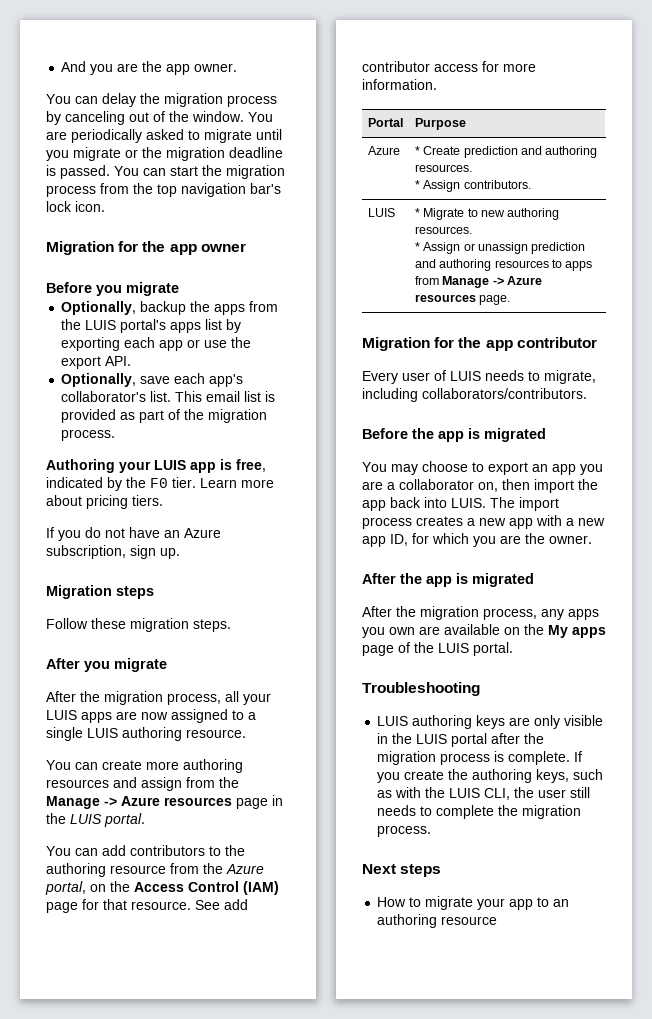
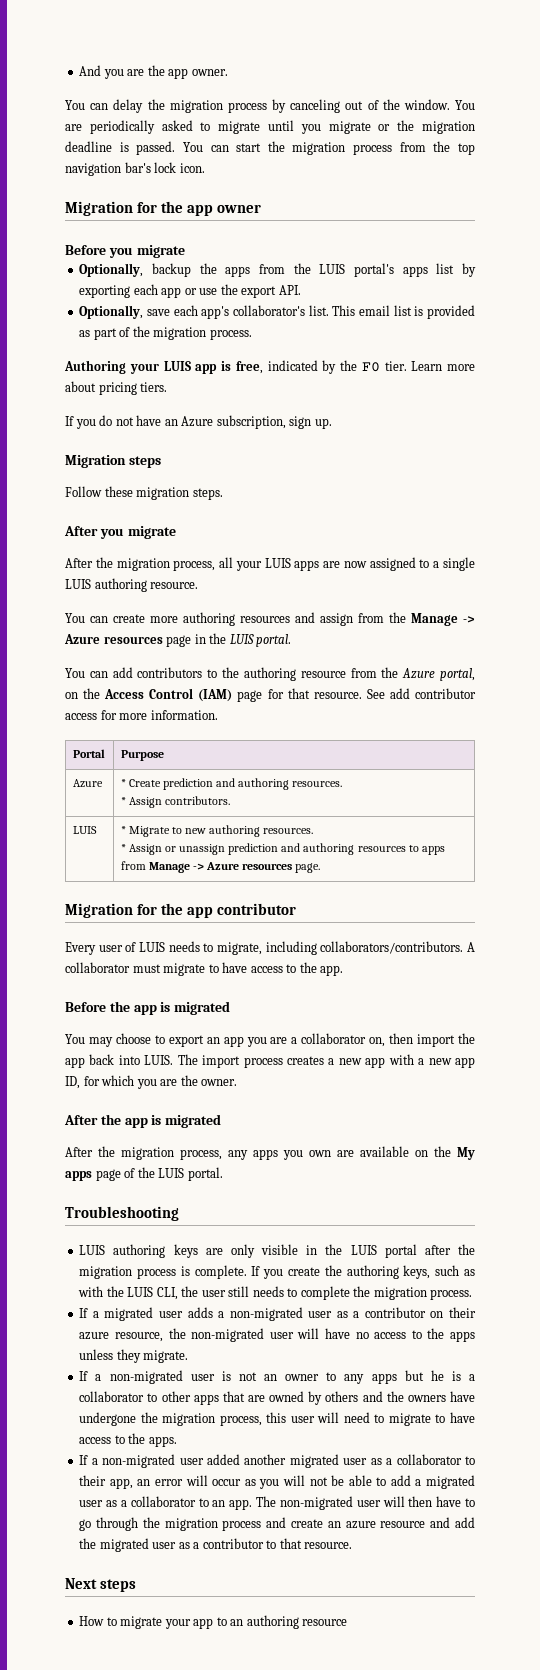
+ A collaborator must migrate to have access to the app.
+ If a migrated user adds a non-migrated user as a contributor on their azure resource, the non-migrated user will have no access to the apps unless they migrate.
+ If a non-migrated user is not an owner to any apps but he is a collaborator to other apps that are owned by others and the owners have undergone the migration process, this user will need to migrate to have access to the apps.
+ If a non-migrated user added another migrated user as a collaborator to their app, an error will occur as you will not be able to add a migrated user as a collaborator to an app. The non-migrated user will then have to go through the migration process and create an azure resource and add the migrated user as a contributor to that resource.

